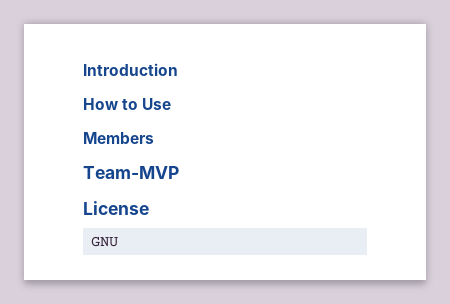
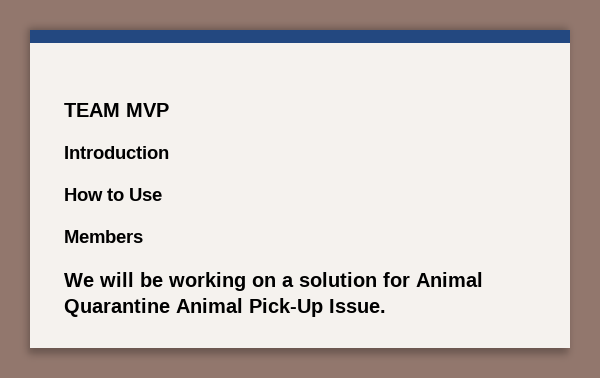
+ TEAM MVP
- Team-MVP
- License
- GNU
+ We will be working on a solution for Animal Quarantine Animal Pick-Up Issue.

